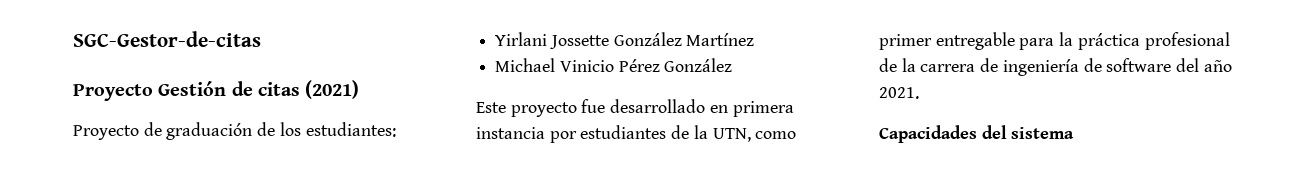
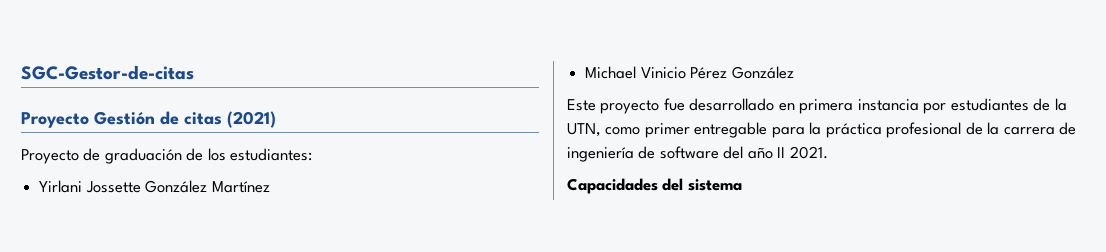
- Este proyecto fue desarrollado en primera instancia por estudiantes de la UTN, como primer entregable para la práctica profesional de la carrera de ingeniería de software del año 2021.
+ Este proyecto fue desarrollado en primera instancia por estudiantes de la UTN, como primer entregable para la práctica profesional de la carrera de ingeniería de software del año II 2021.

